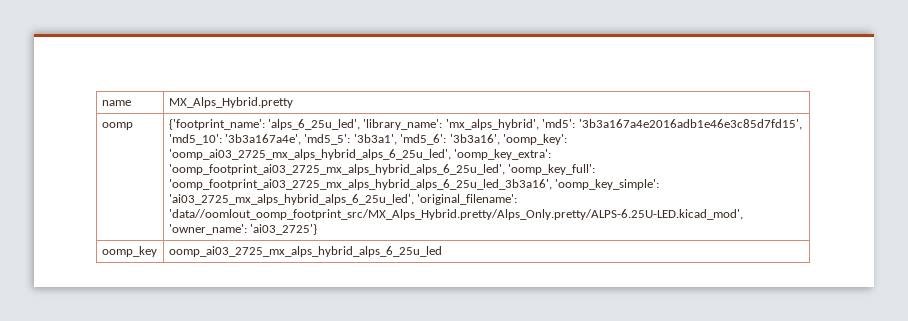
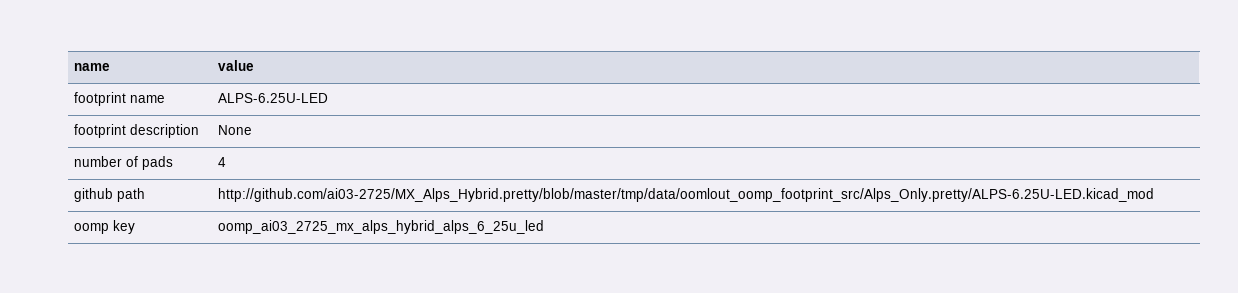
- name | MX_Alps_Hybrid.pretty
- oomp | {'footprint_name': 'alps_6_25u_led', 'library_name': 'mx_alps_hybrid', 'md5': '3b3a167a4e2016adb1e46e3c85d7fd15', 'md5_10': '3b3a167a4e', 'md5_5': '3b3a1', 'md5_6': '3b3a16', 'oomp_key': 'oomp_ai03_2725_mx_alps_hybrid_alps_6_25u_led', 'oomp_key_extra': 'oomp_footprint_ai03_2725_mx_alps_hybrid_alps_6_25u_led', 'oomp_key_full': 'oomp_footprint_ai03_2725_mx_alps_hybrid_alps_6_25u_led_3b3a16', 'oomp_key_simple': 'ai03_2725_mx_alps_hybrid_alps_6_25u_led', 'original_filename': 'data//oomlout_oomp_footprint_src/MX_Alps_Hybrid.pretty/Alps_Only.pretty/ALPS-6.25U-LED.kicad_mod', 'owner_name': 'ai03_2725'}
- oomp_key | oomp_ai03_2725_mx_alps_hybrid_alps_6_25u_led
+ name | value
+ footprint name | ALPS-6.25U-LED
+ footprint description | None
+ number of pads | 4
+ github path | http://github.com/ai03-2725/MX_Alps_Hybrid.pretty/blob/master/tmp/data/oomlout_oomp_footprint_src/Alps_Only.pretty/ALPS-6.25U-LED.kicad_mod
+ oomp key | oomp_ai03_2725_mx_alps_hybrid_alps_6_25u_led

